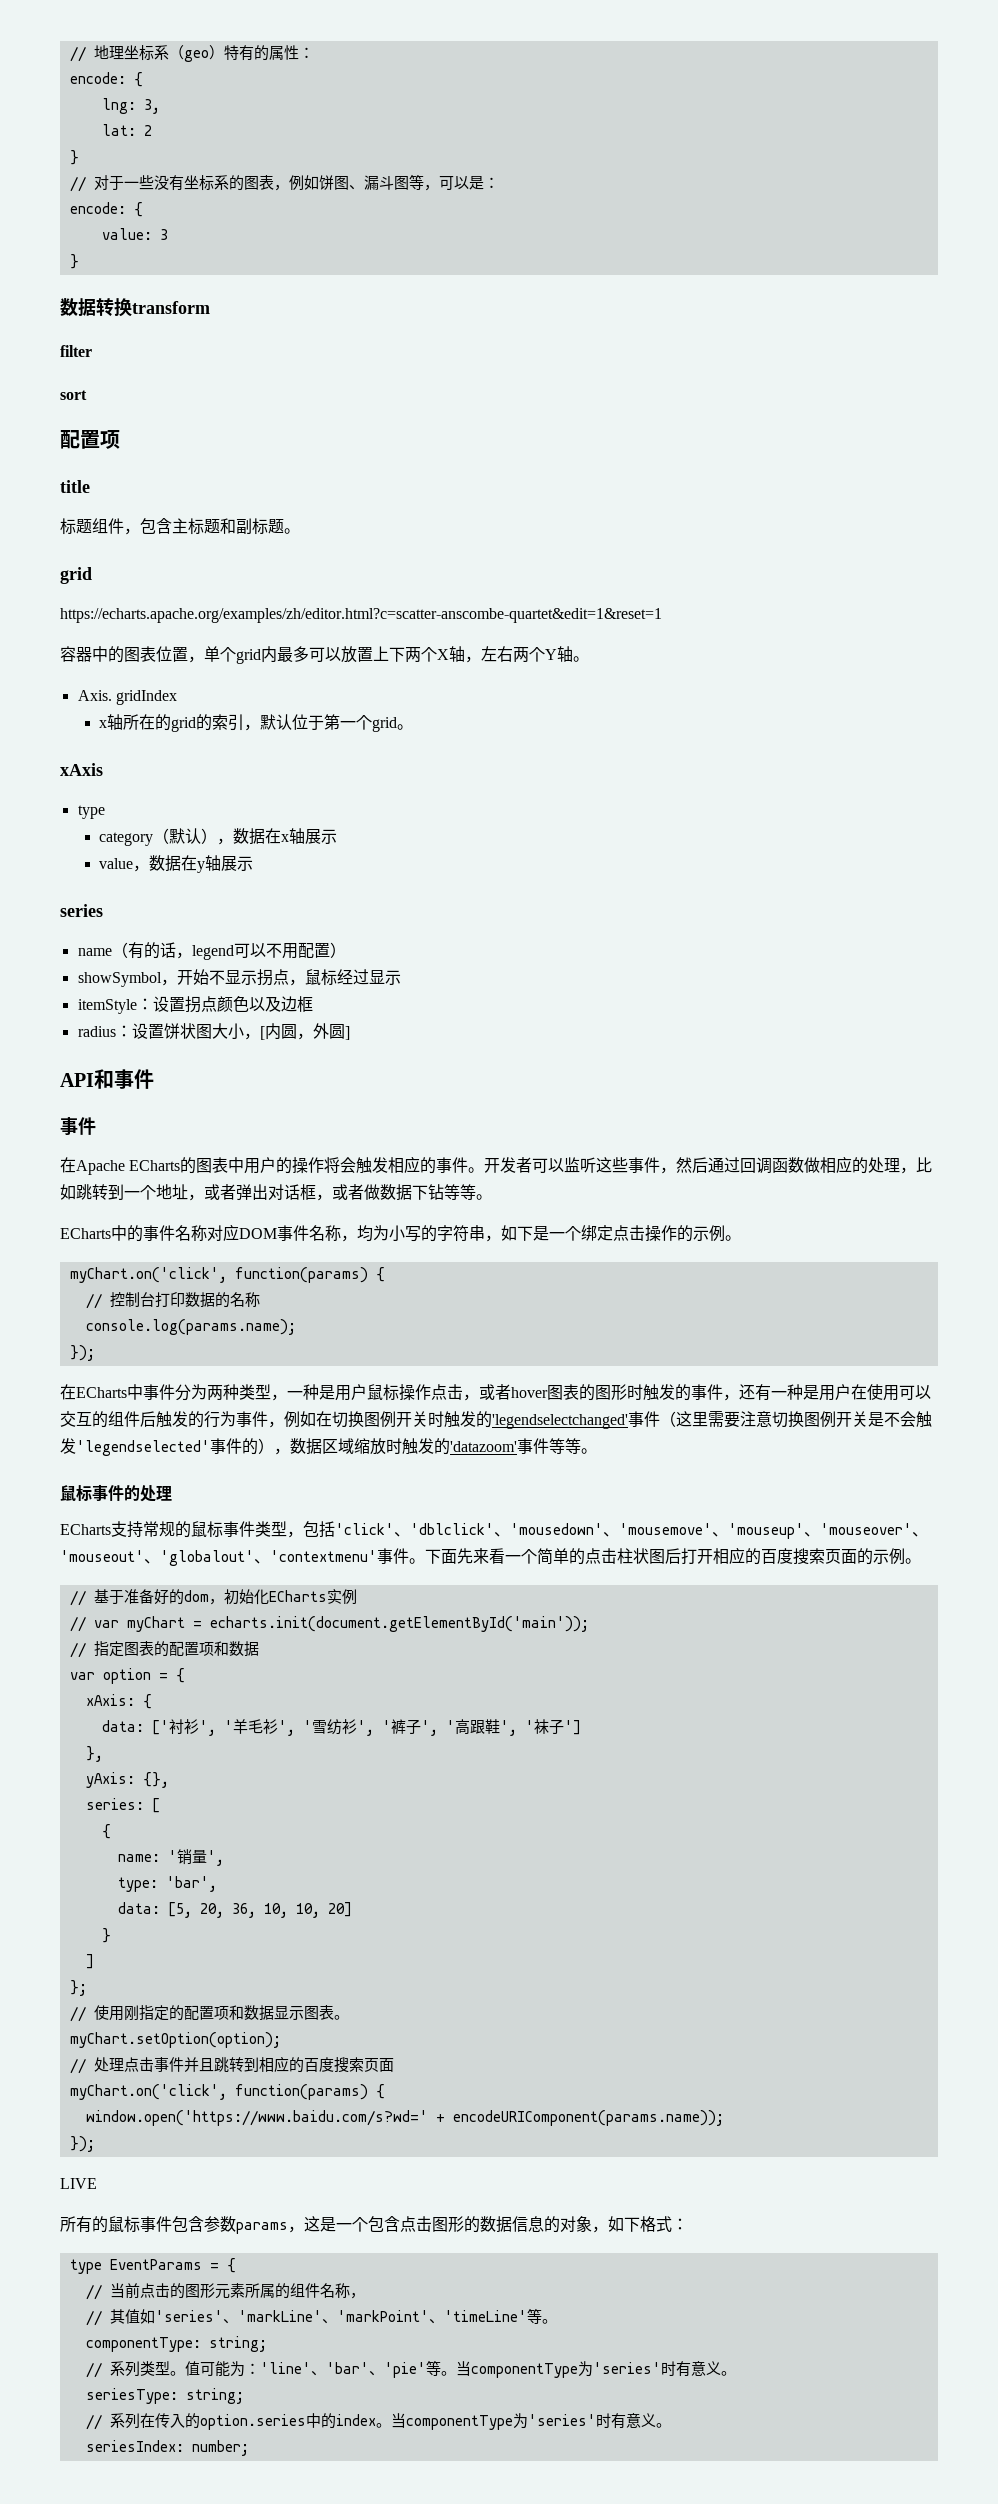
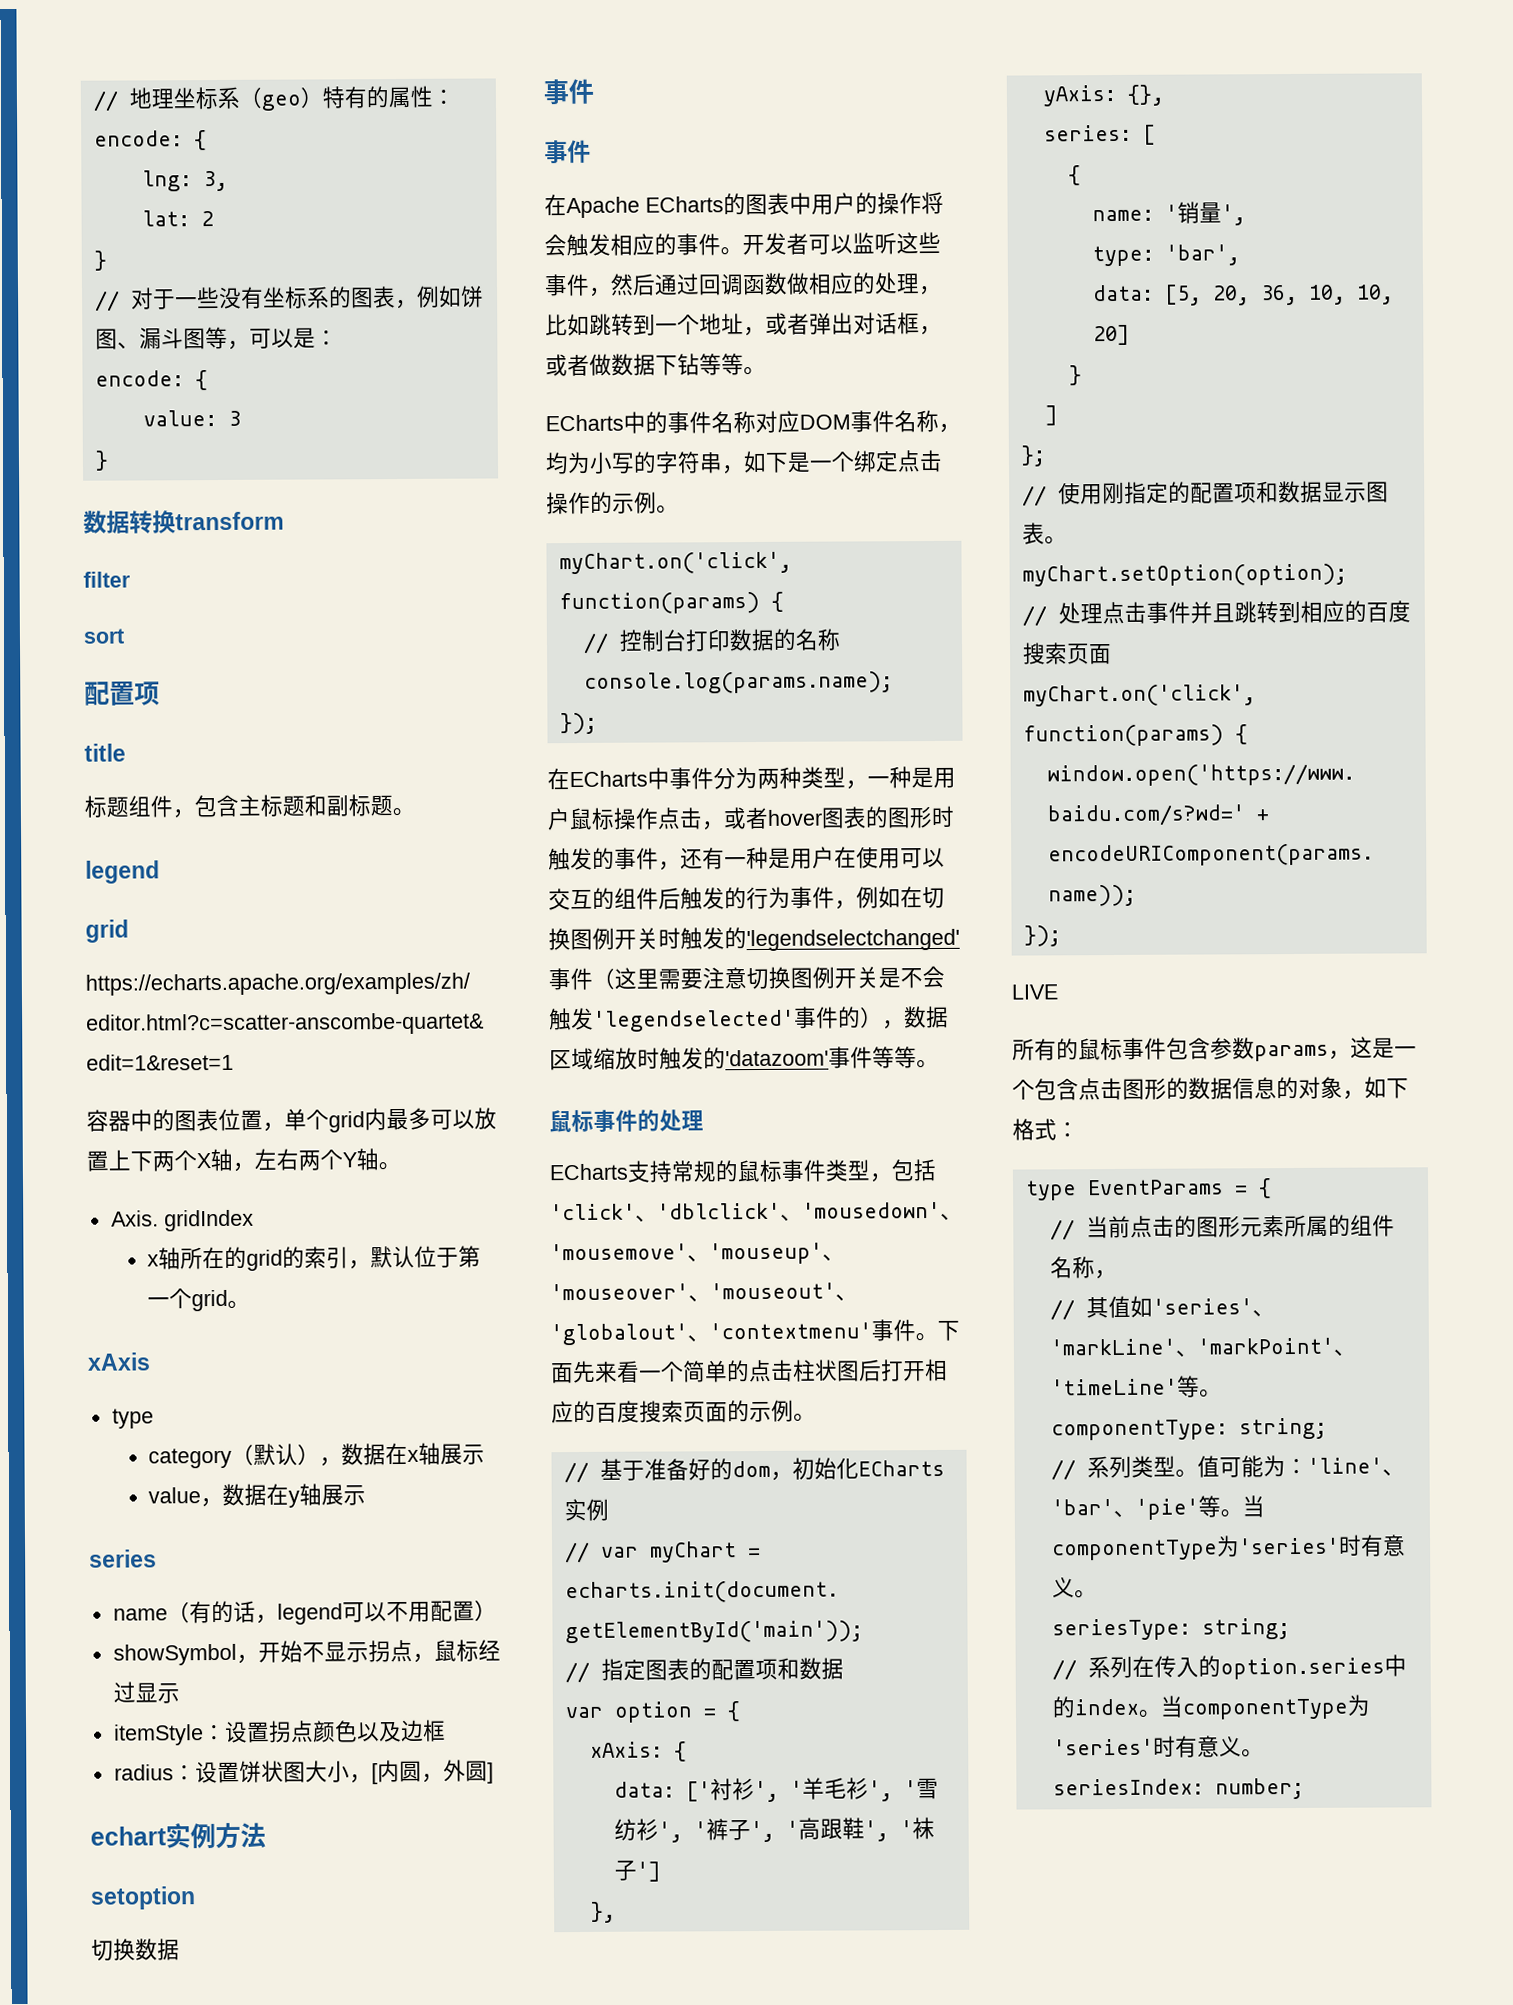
  标题组件，包含主标题和副标题。
+ legend
- API和事件
+ echart实例方法
+ setoption
+ 切换数据
+ 事件

